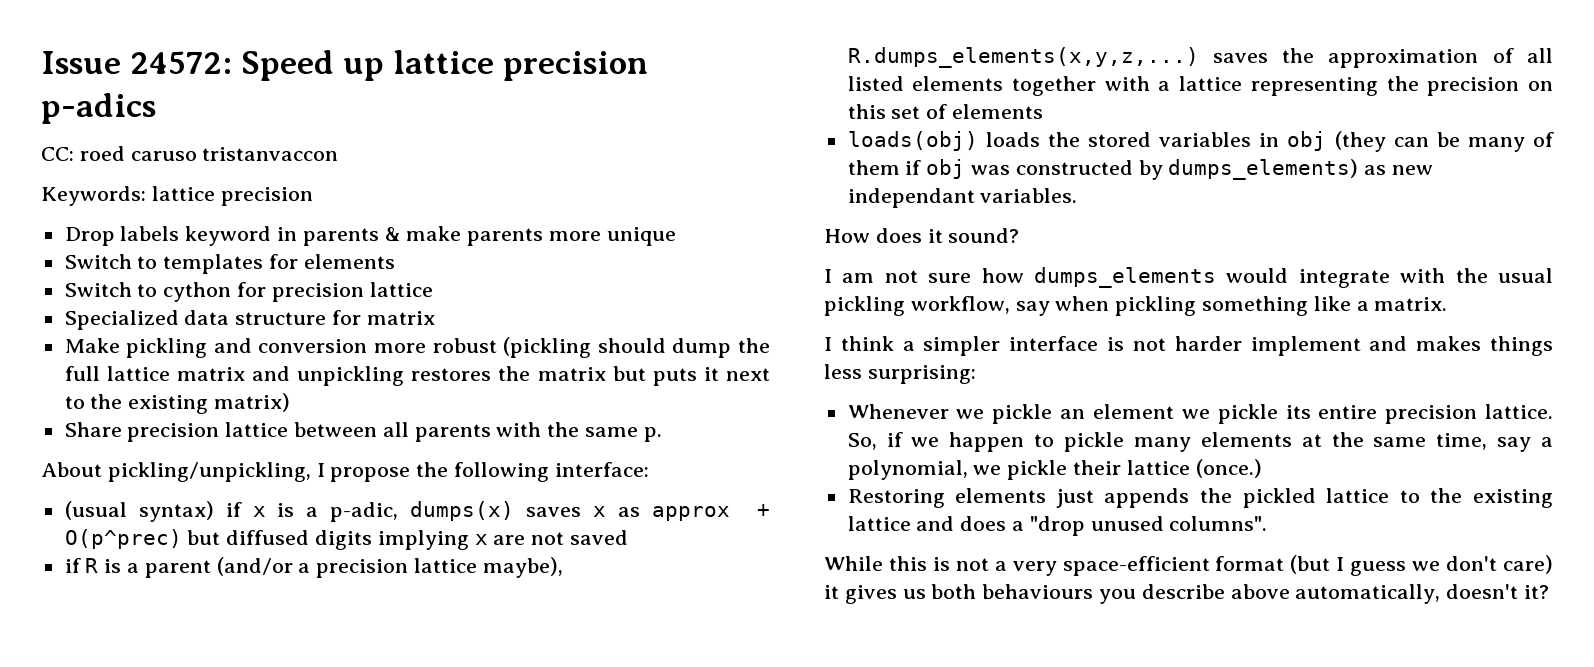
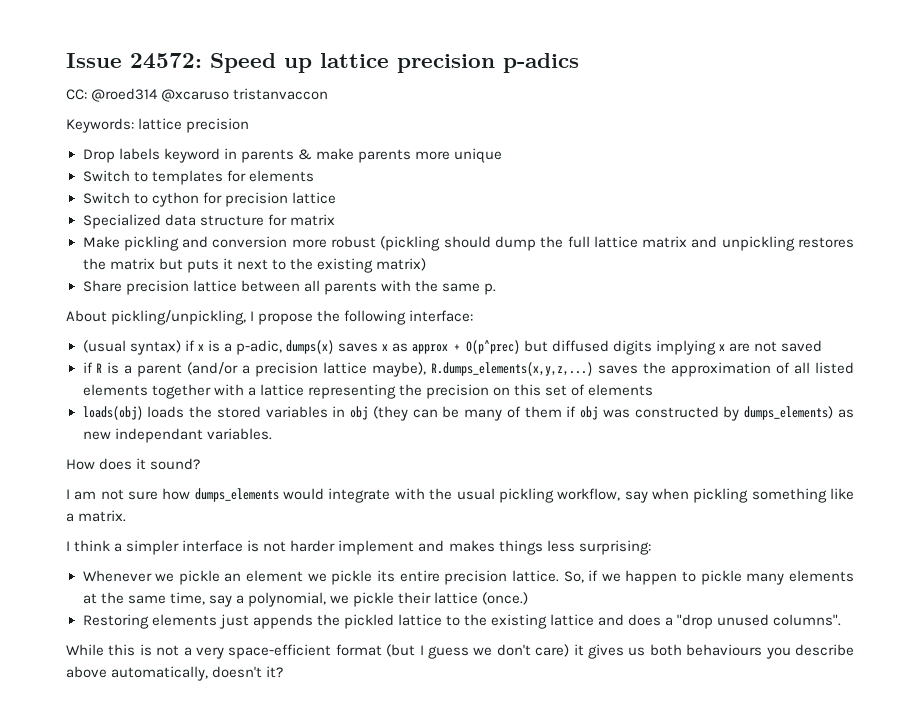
- CC: roed caruso tristanvaccon
+ CC: @roed314 @xcaruso tristanvaccon

